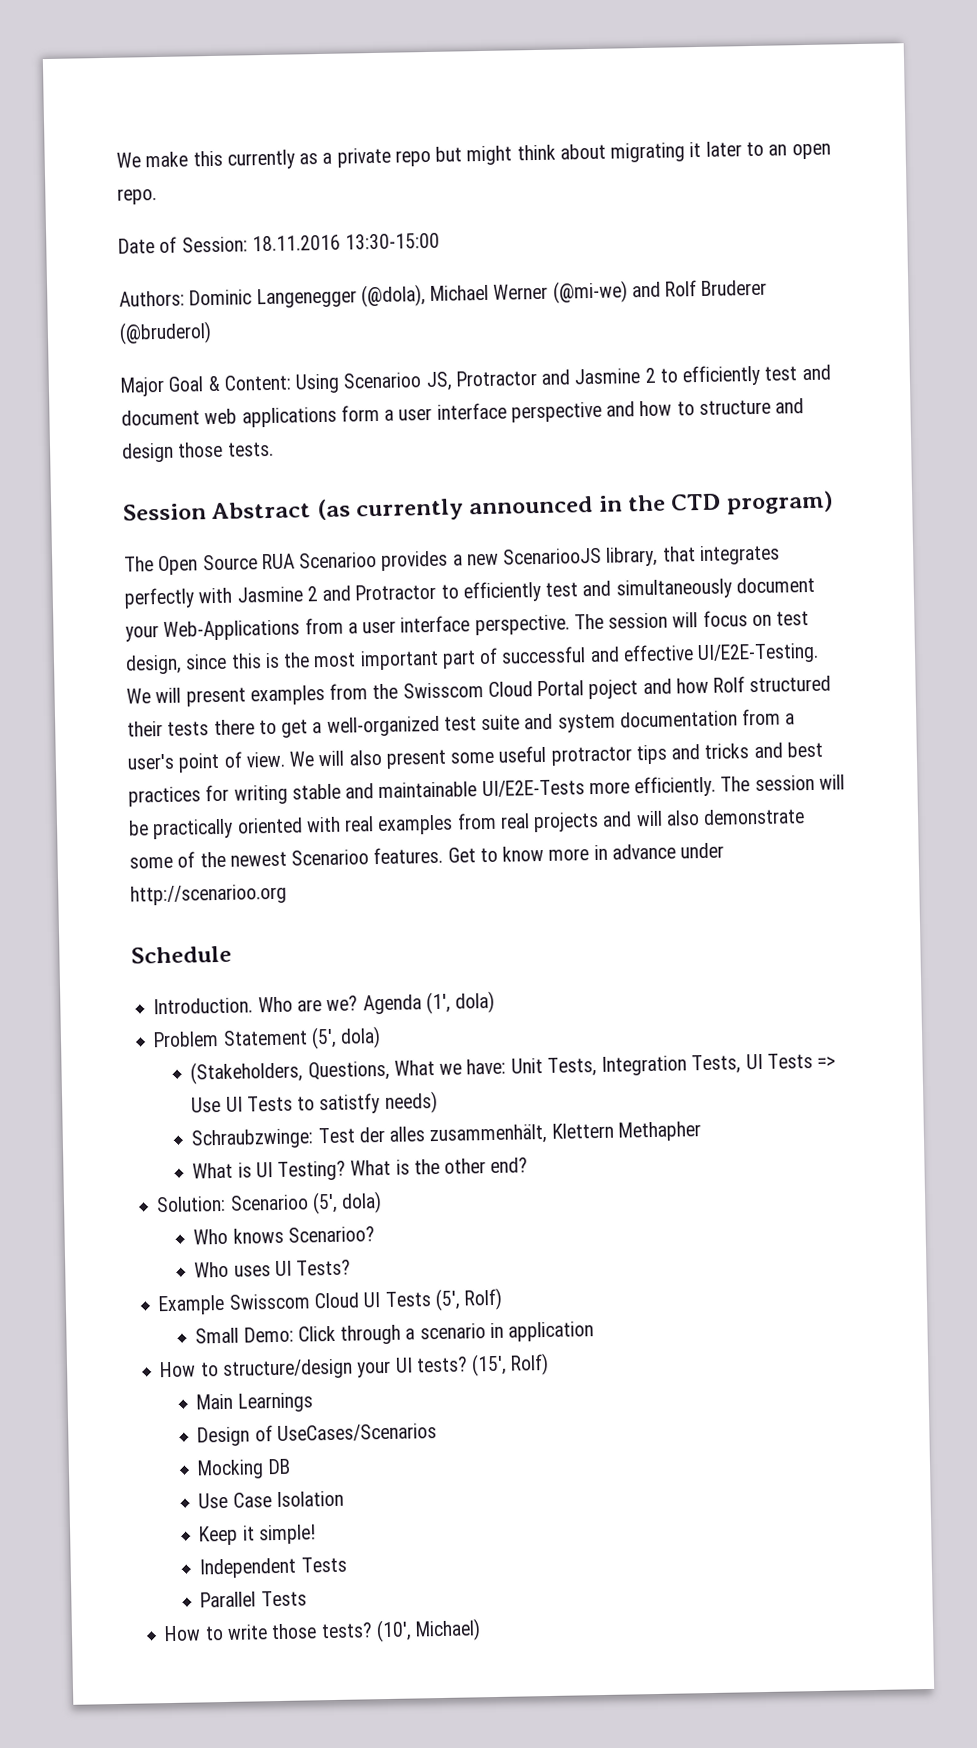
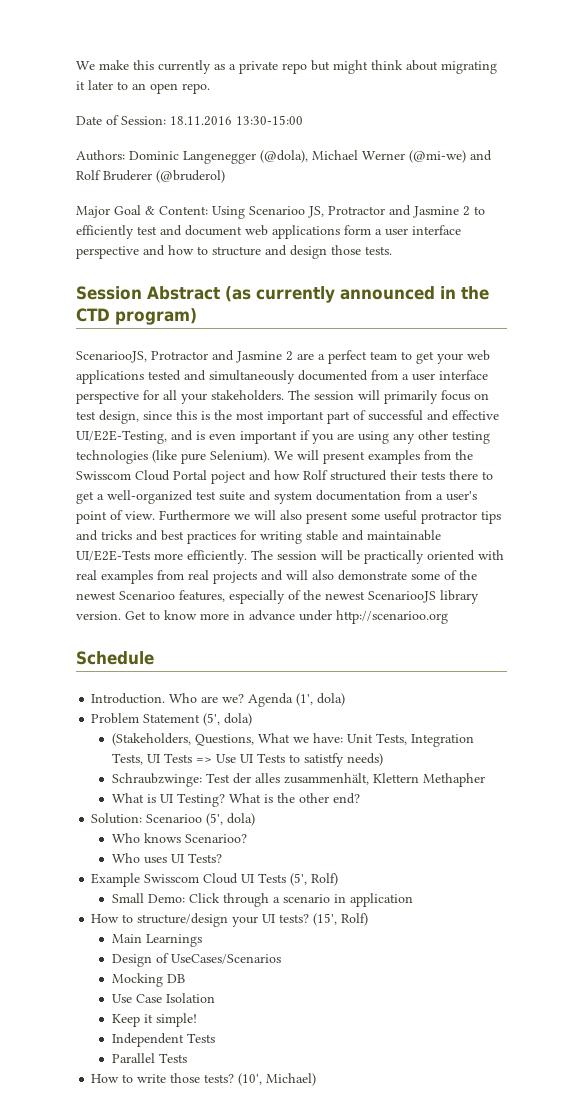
- The Open Source RUA Scenarioo provides a new ScenariooJS library, that integrates perfectly with Jasmine 2 and Protractor to efficiently test and simultaneously document your Web-Applications from a user interface perspective. The session will focus on test design, since this is the most important part of successful and effective UI/E2E-Testing.
+ ScenariooJS, Protractor and Jasmine 2 are a perfect team to get your web applications tested and simultaneously documented from a user interface perspective for all your stakeholders. The session will primarily focus on test design, since this is the most important part of successful and effective UI/E2E-Testing, and is even important if you are using any other testing technologies (like pure Selenium).
- We will also present some useful protractor tips and tricks and best practices for writing stable and maintainable UI/E2E-Tests more efficiently.
+ Furthermore we will also present some useful protractor tips and tricks and best practices for writing stable and maintainable UI/E2E-Tests more efficiently.
- The session will be practically oriented with real examples from real projects and will also demonstrate some of the newest Scenarioo features.
+ The session will be practically oriented with real examples from real projects and will also demonstrate some of the newest Scenarioo features, especially of the newest ScenariooJS library version.

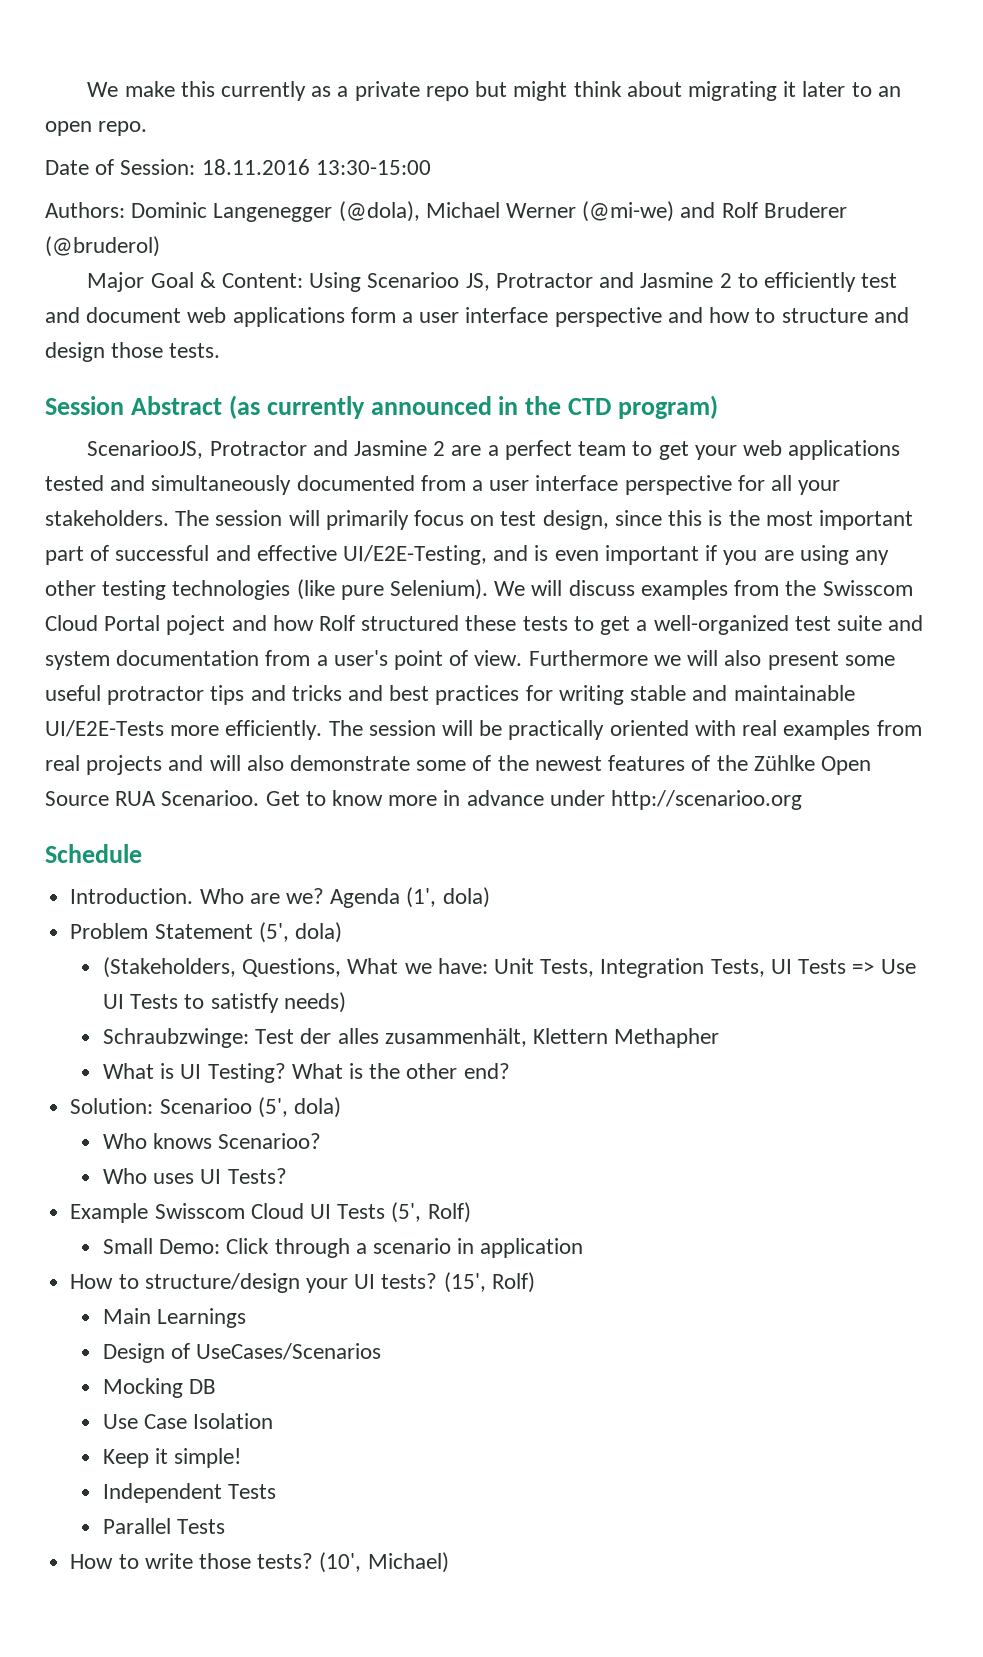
- We will present examples from the Swisscom Cloud Portal poject and how Rolf structured their tests there to get a well-organized test suite and system documentation from a user's point of view.
+ We will discuss examples from the Swisscom Cloud Portal poject and how Rolf structured these tests to get a well-organized test suite and system documentation from a user's point of view.
- The session will be practically oriented with real examples from real projects and will also demonstrate some of the newest Scenarioo features, especially of the newest ScenariooJS library version.
+ The session will be practically oriented with real examples from real projects and will also demonstrate some of the newest features of the Zühlke Open Source RUA Scenarioo.

